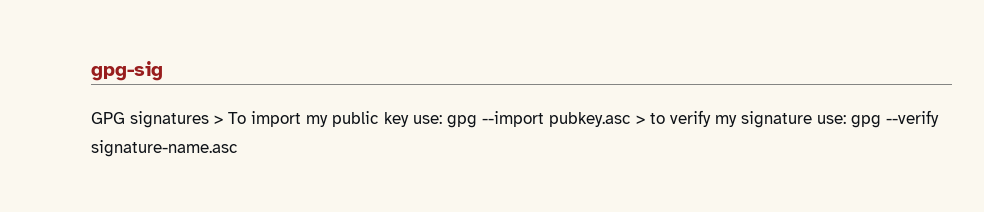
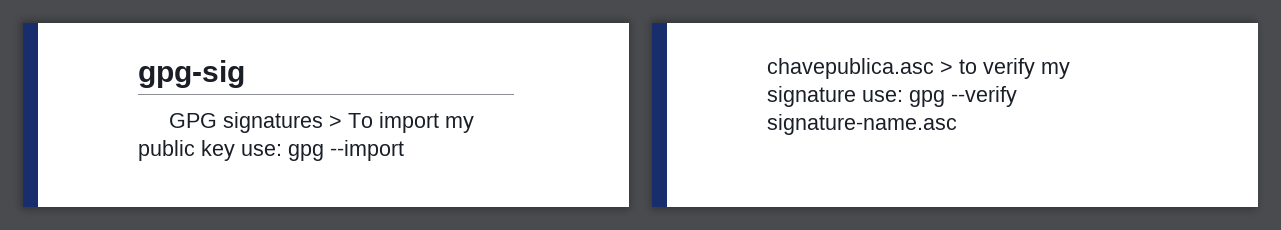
- GPG signatures > To import my public key use: gpg --import pubkey.asc > to verify my signature use: gpg --verify signature-name.asc
+ GPG signatures > To import my public key use: gpg --import chavepublica.asc > to verify my signature use: gpg --verify signature-name.asc

